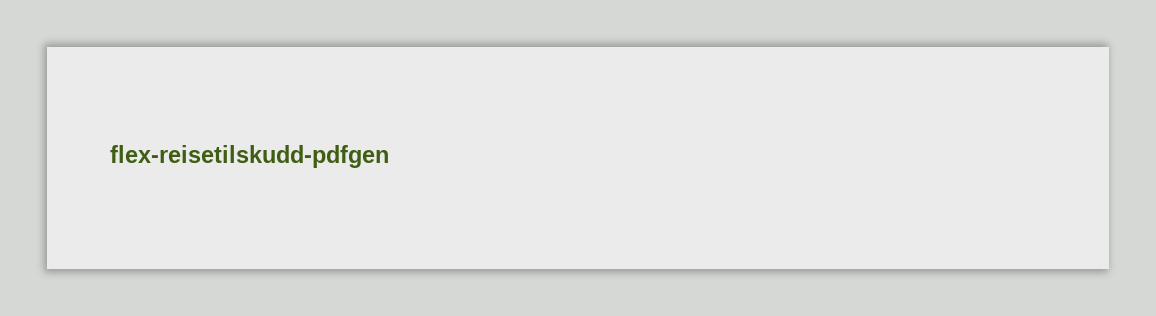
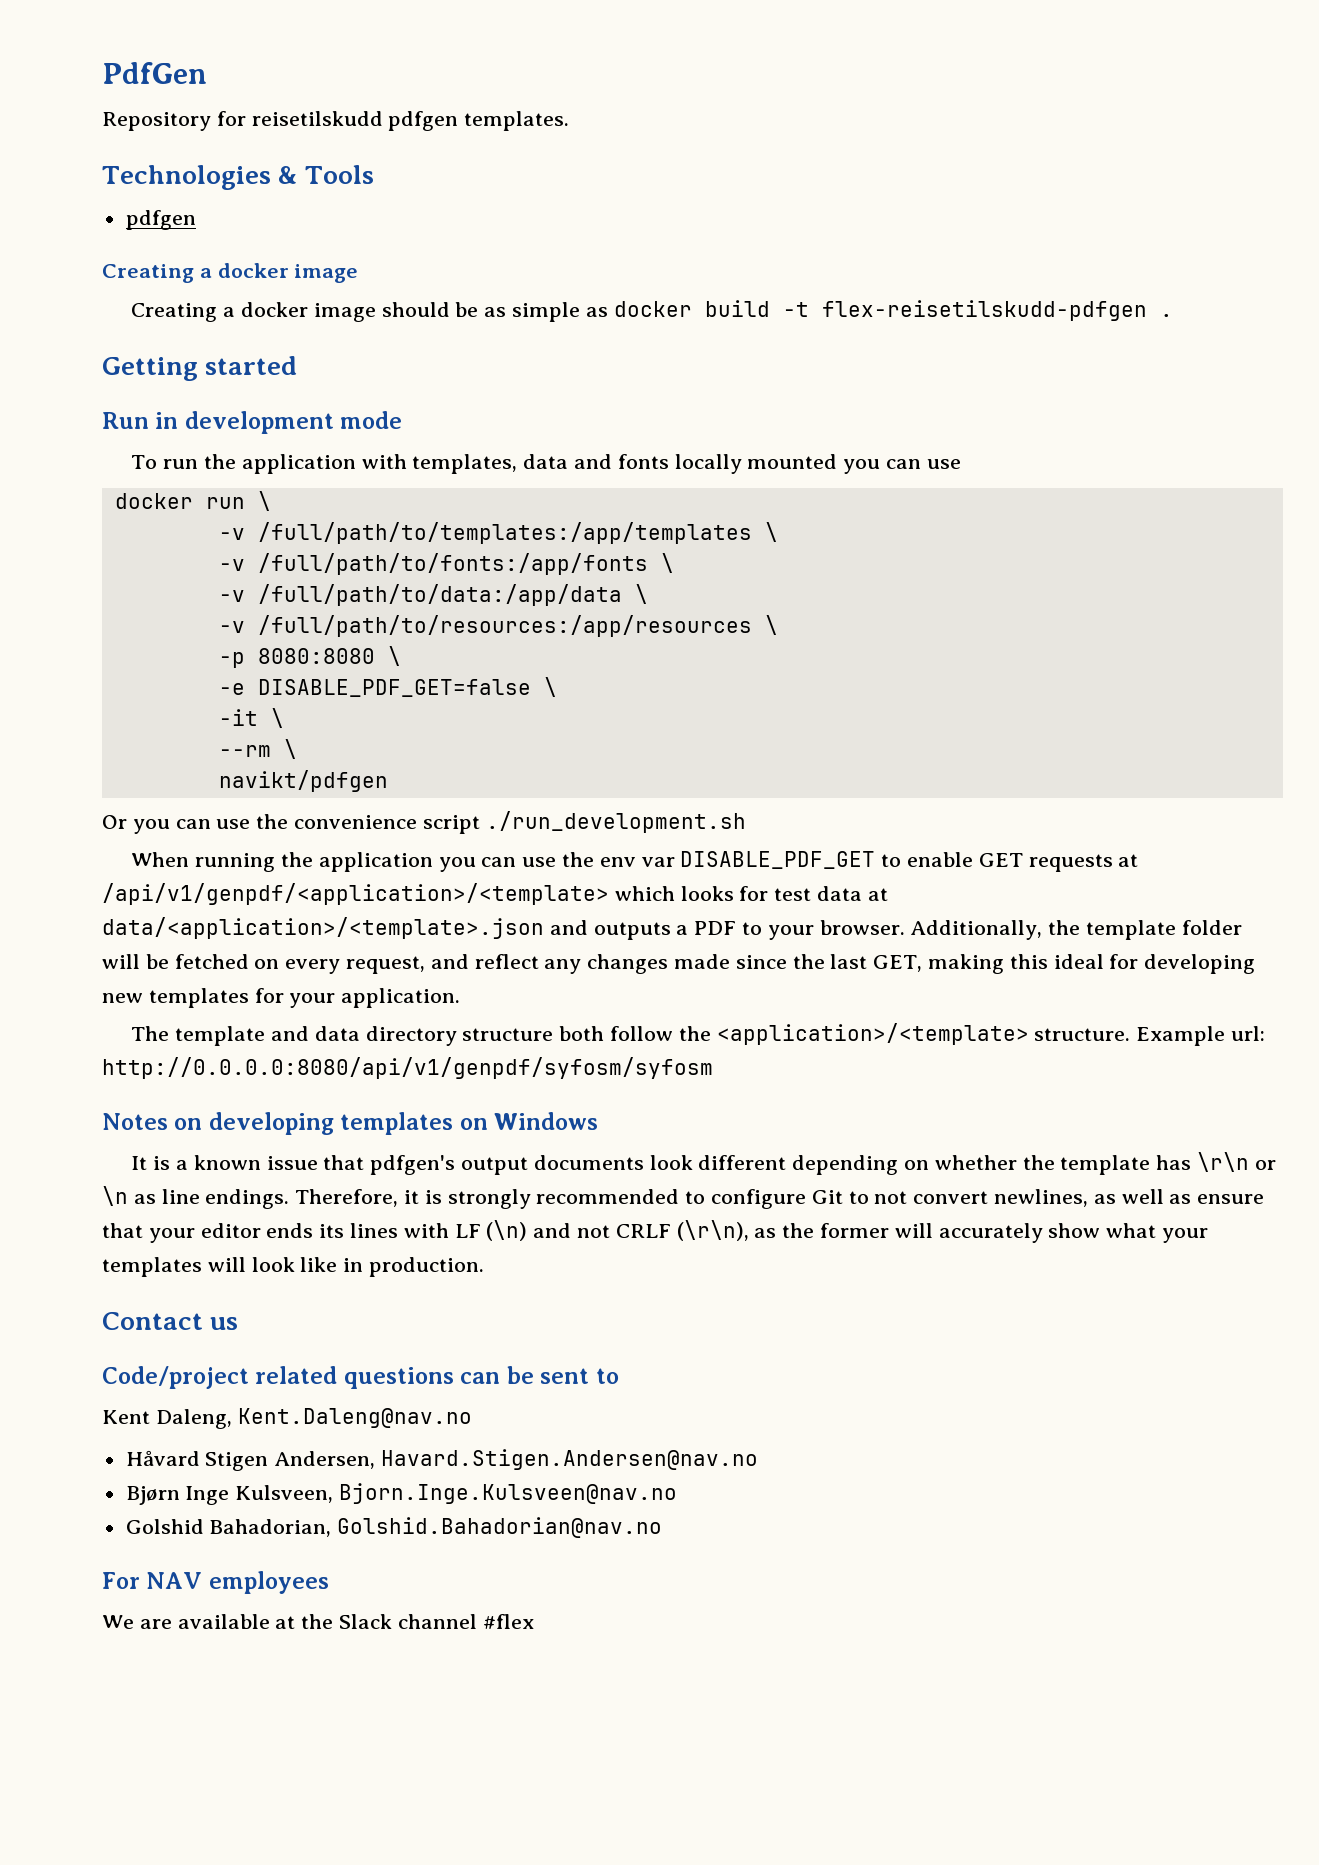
- flex-reisetilskudd-pdfgen
+ PdfGen
+ Repository for reisetilskudd pdfgen templates.
+ Technologies & Tools
+ pdfgen
+ Creating a docker image
+ Creating a docker image should be as simple as docker build -t flex-reisetilskudd-pdfgen .
+ Getting started
+ Run in development mode
+ To run the application with templates, data and fonts locally mounted you can use
+ docker run \
+ -v /full/path/to/templates:/app/templates \
+ -v /full/path/to/fonts:/app/fonts \
+ -v /full/path/to/data:/app/data \
+ -v /full/path/to/resources:/app/resources \
+ -p 8080:8080 \
+ -e DISABLE_PDF_GET=false \
+ -it \
+ --rm \
+ navikt/pdfgen
+ Or you can use the convenience script ./run_development.sh
+ When running the application you can use the env var DISABLE_PDF_GET to enable GET requests at /api/v1/genpdf/<application>/<template> which looks for test data at data/<application>/<template>.json and outputs a PDF to your browser. Additionally, the template folder will be fetched on every request, and reflect any changes made since the last GET, making this ideal for developing new templates for your application.
+ The template and data directory structure both follow the <application>/<template> structure. Example url: http://0.0.0.0:8080/api/v1/genpdf/syfosm/syfosm
+ Notes on developing templates on Windows
+ It is a known issue that pdfgen's output documents look different depending on whether the template has \r\n or \n as line endings. Therefore, it is strongly recommended to configure Git to not convert newlines, as well as ensure that your editor ends its lines with LF (\n) and not CRLF (\r\n), as the former will accurately show what your templates will look like in production.
+ Contact us
+ Code/project related questions can be sent to
+ Kent Daleng, Kent.Daleng@nav.no
+ Håvard Stigen Andersen, Havard.Stigen.Andersen@nav.no
+ Bjørn Inge Kulsveen, Bjorn.Inge.Kulsveen@nav.no
+ Golshid Bahadorian, Golshid.Bahadorian@nav.no
+ For NAV employees
+ We are available at the Slack channel #flex

